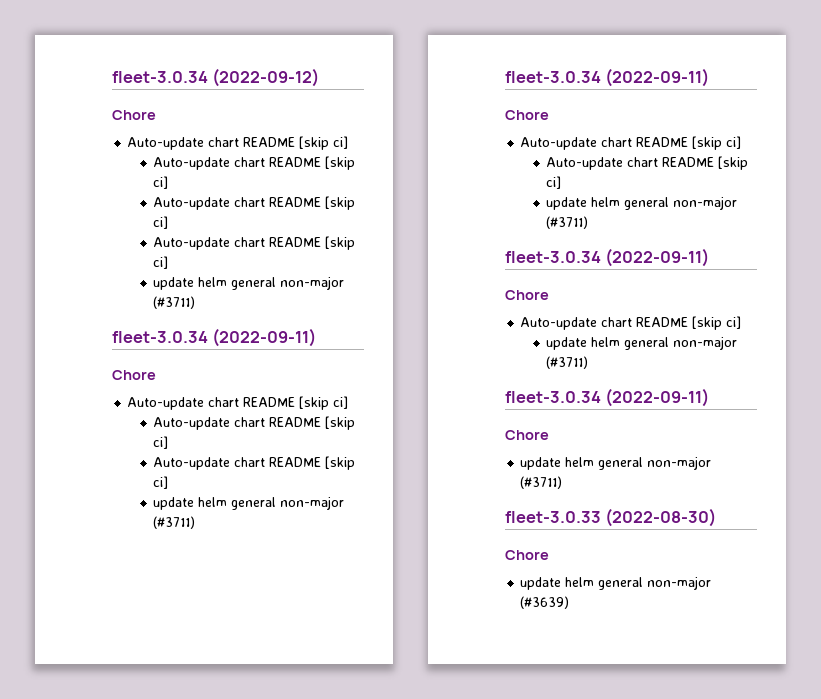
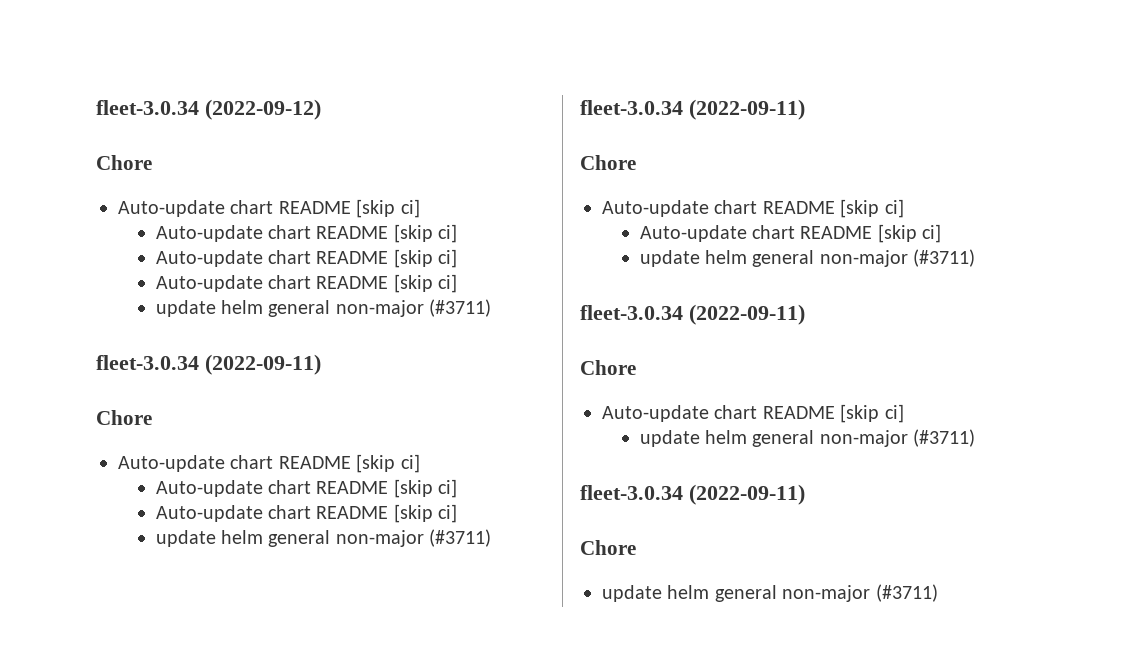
- fleet-3.0.33 (2022-08-30)
- Chore
- update helm general non-major (#3639)

